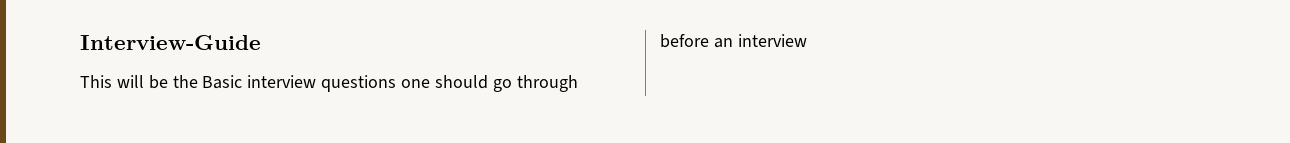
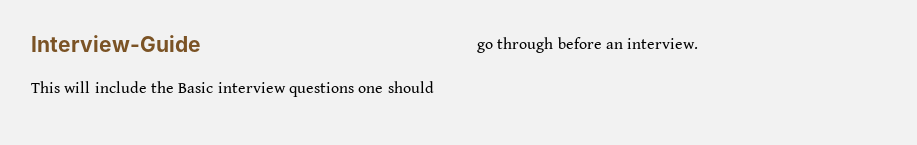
- This will be the Basic interview questions one should go through before an interview
+ This will include the Basic interview questions one should go through before an interview.

